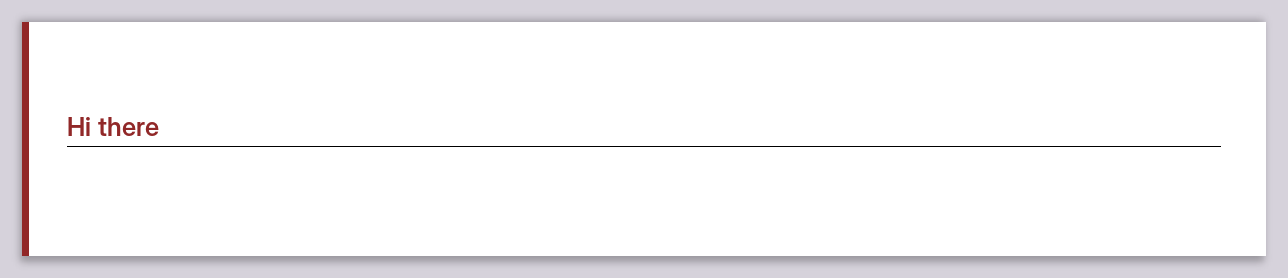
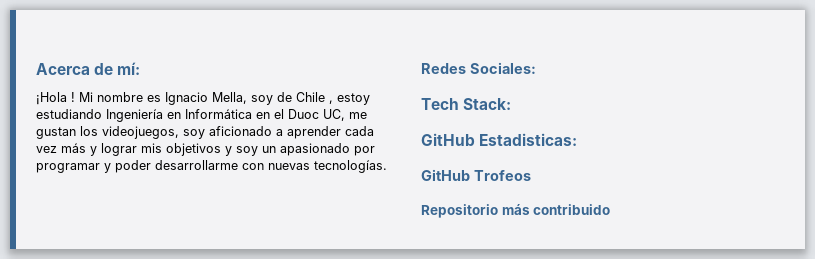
- Hi there
+ Acerca de mí:
+ ¡Hola ! Mi nombre es Ignacio Mella, soy de Chile , estoy estudiando Ingeniería en Informática en el Duoc UC, me gustan los videojuegos, soy aficionado a aprender cada vez más y lograr mis objetivos y soy un apasionado por programar y poder desarrollarme con nuevas tecnologías.
+ Redes Sociales:
+ Tech Stack:
+ GitHub Estadisticas:
+ GitHub Trofeos
+ Repositorio más contribuido

